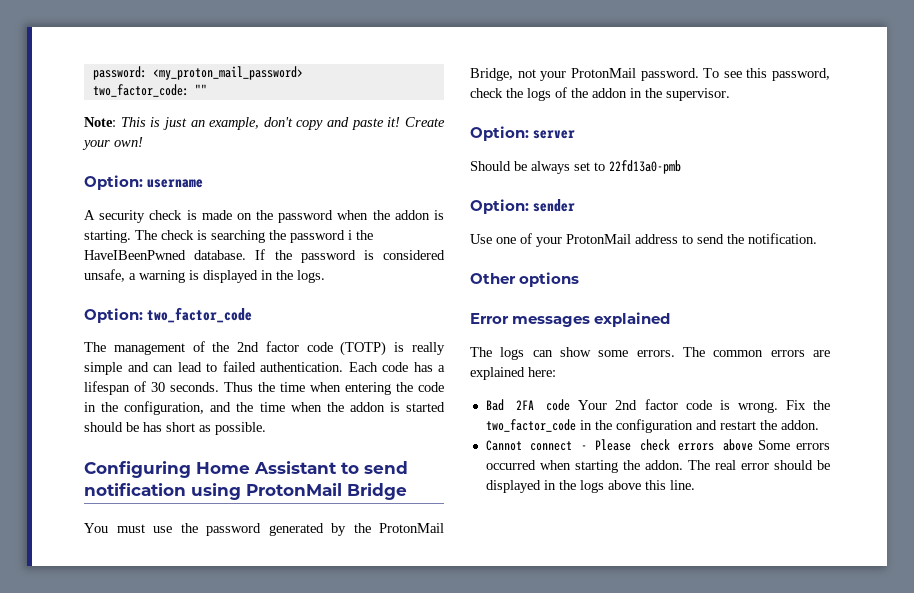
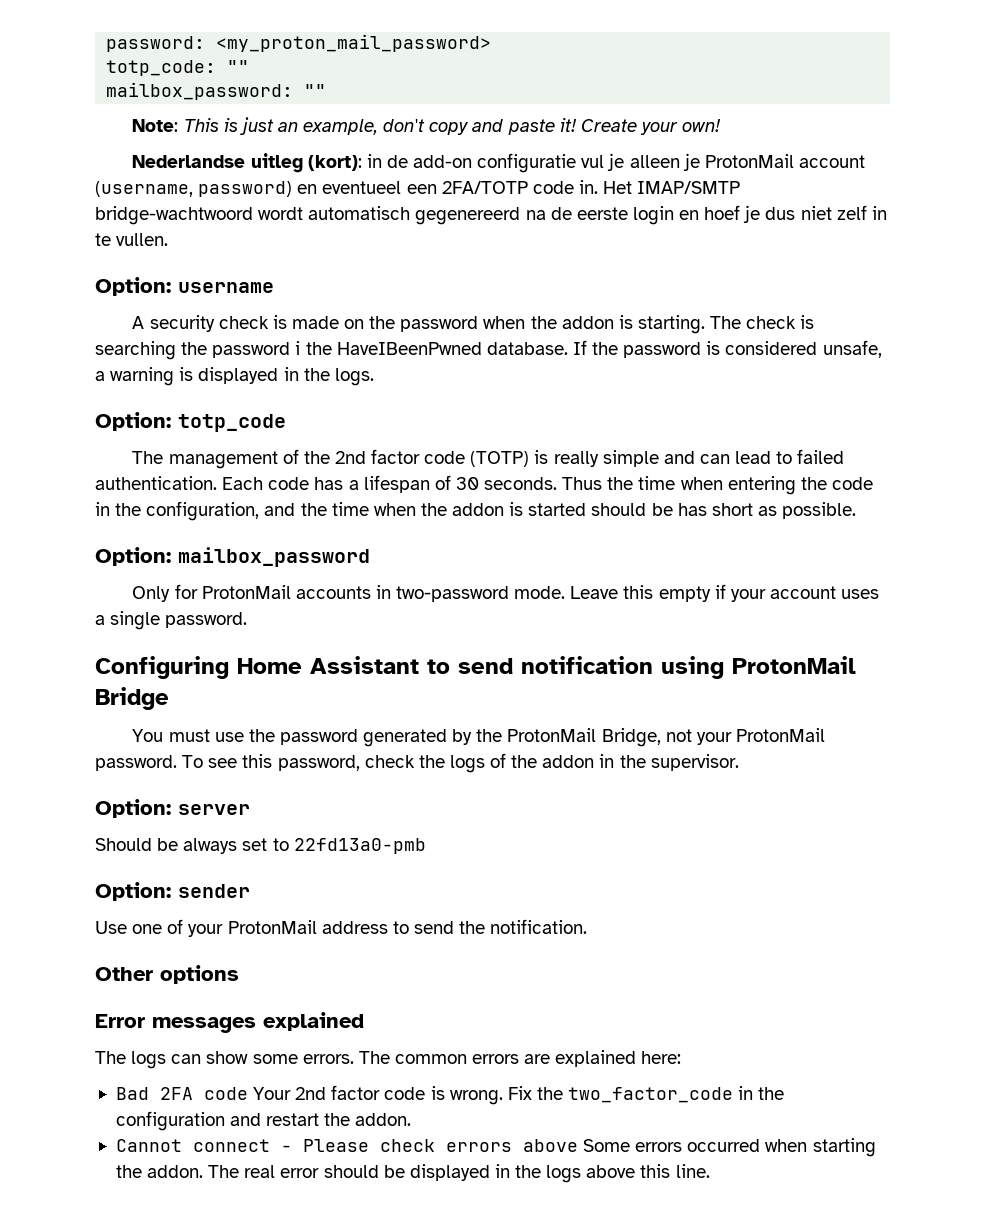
- two_factor_code: ""
+ totp_code: ""
+ mailbox_password: ""
+ Nederlandse uitleg (kort): in de add-on configuratie vul je alleen je ProtonMail account (username, password) en eventueel een 2FA/TOTP code in. Het IMAP/SMTP bridge-wachtwoord wordt automatisch gegenereerd na de eerste login en hoef je dus niet zelf in te vullen.
- Option: two_factor_code
+ Option: totp_code
+ Option: mailbox_password
+ Only for ProtonMail accounts in two-password mode. Leave this empty if your account uses a single password.

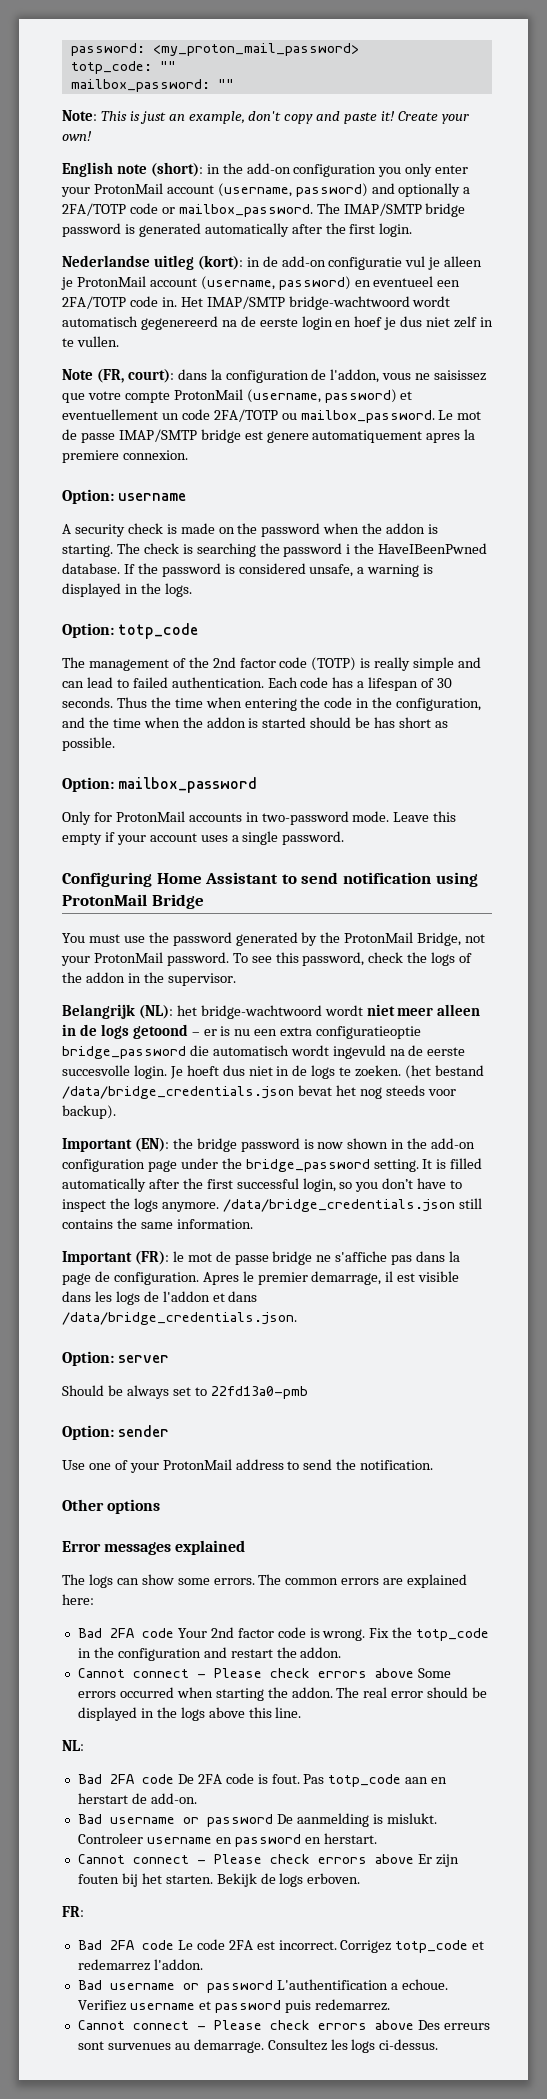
+ English note (short): in the add-on configuration you only enter your ProtonMail account (username, password) and optionally a 2FA/TOTP code or mailbox_password. The IMAP/SMTP bridge password is generated automatically after the first login.
+ Note (FR, court): dans la configuration de l'addon, vous ne saisissez que votre compte ProtonMail (username, password) et eventuellement un code 2FA/TOTP ou mailbox_password. Le mot de passe IMAP/SMTP bridge est genere automatiquement apres la premiere connexion.
+ Belangrijk (NL): het bridge-wachtwoord wordt niet meer alleen in de logs getoond – er is nu een extra configuratieoptie bridge_password die automatisch wordt ingevuld na de eerste succesvolle login. Je hoeft dus niet in de logs te zoeken. (het bestand /data/bridge_credentials.json bevat het nog steeds voor backup).
+ Important (EN): the bridge password is now shown in the add-on configuration page under the bridge_password setting. It is filled automatically after the first successful login, so you don’t have to inspect the logs anymore. /data/bridge_credentials.json still contains the same information.
+ Important (FR): le mot de passe bridge ne s'affiche pas dans la page de configuration. Apres le premier demarrage, il est visible dans les logs de l'addon et dans /data/bridge_credentials.json.
- Fix the two_factor_code in the configuration and restart the addon.
+ Fix the totp_code in the configuration and restart the addon.
+ NL:
+ Bad 2FA code De 2FA code is fout. Pas totp_code aan en herstart de add-on.
+ Bad username or password De aanmelding is mislukt. Controleer username en password en herstart.
+ Cannot connect - Please check errors above Er zijn fouten bij het starten. Bekijk de logs erboven.
+ FR:
+ Bad 2FA code Le code 2FA est incorrect. Corrigez totp_code et redemarrez l'addon.
+ Bad username or password L'authentification a echoue. Verifiez username et password puis redemarrez.
+ Cannot connect - Please check errors above Des erreurs sont survenues au demarrage. Consultez les logs ci-dessus.

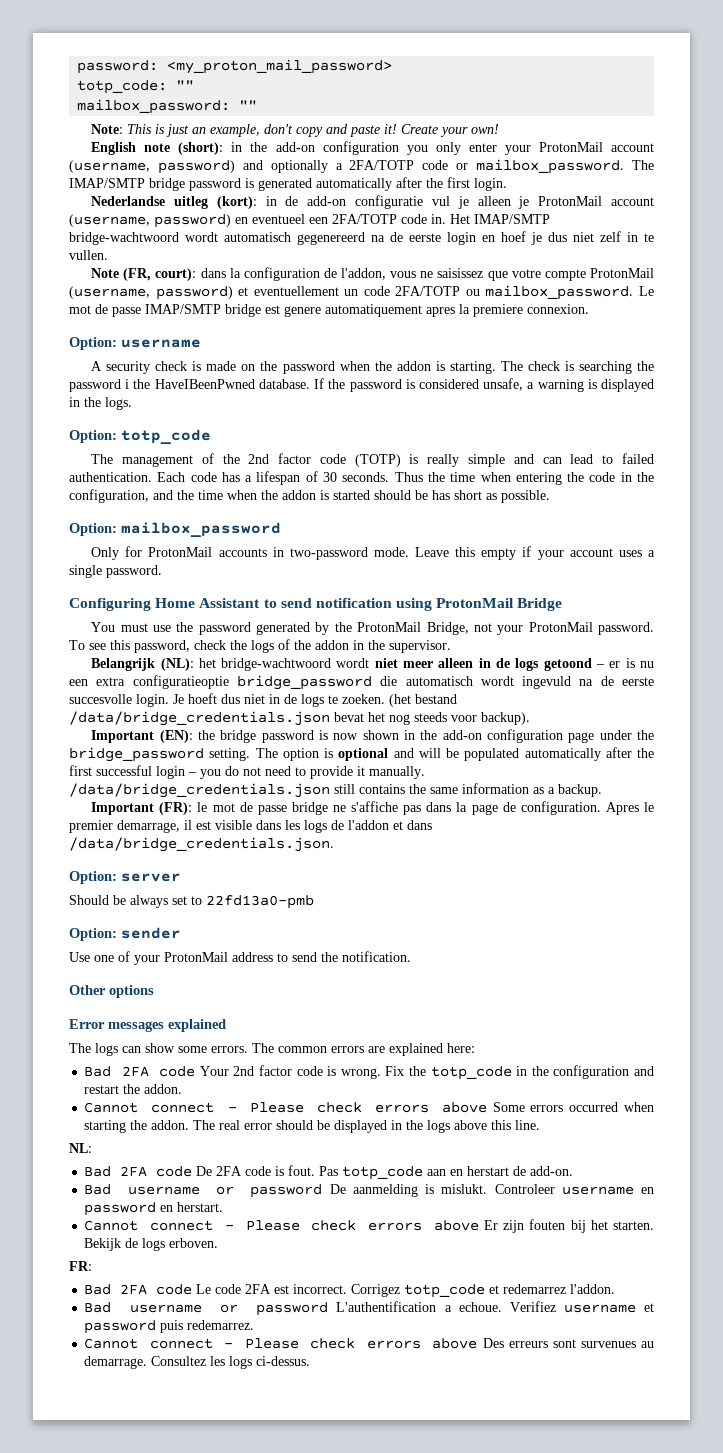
- It is filled automatically after the first successful login, so you don’t have to inspect the logs anymore.
+ The option is optional and will be populated automatically after the first successful login – you do not need to provide it manually.
- /data/bridge_credentials.json still contains the same information.
+ /data/bridge_credentials.json still contains the same information as a backup.

